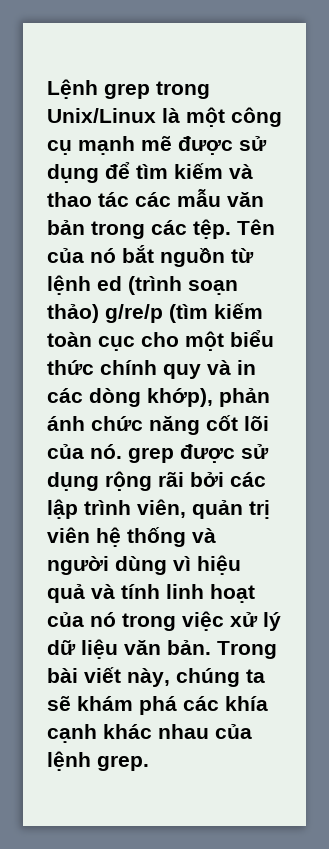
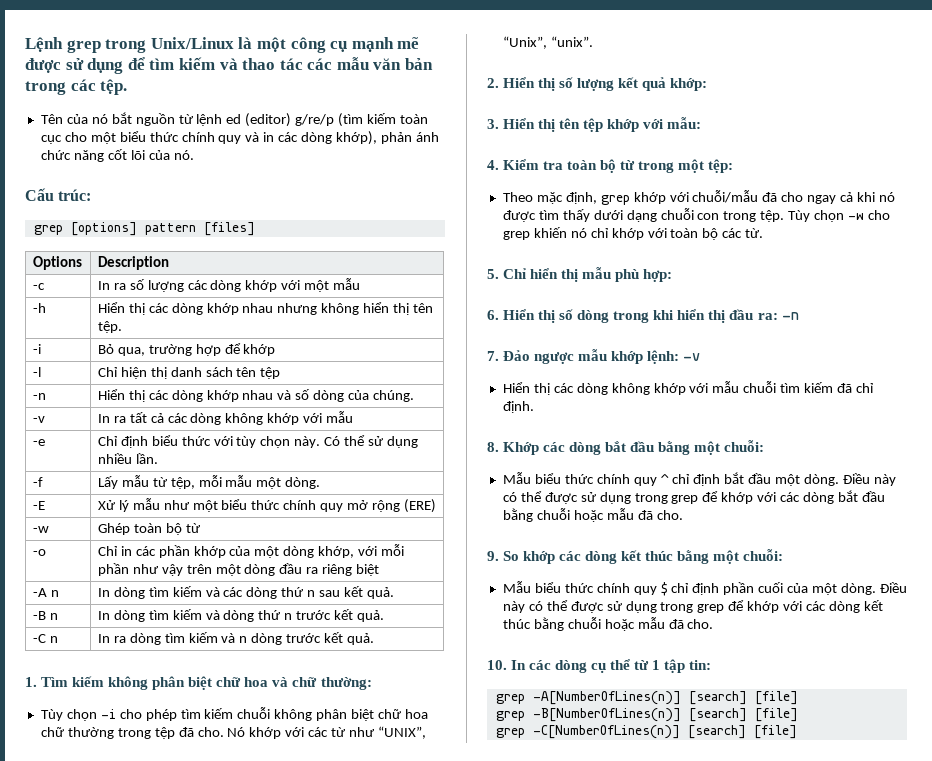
- Lệnh grep trong Unix/Linux là một công cụ mạnh mẽ được sử dụng để tìm kiếm và thao tác các mẫu văn bản trong các tệp. Tên của nó bắt nguồn từ lệnh ed (trình soạn thảo) g/re/p (tìm kiếm toàn cục cho một biểu thức chính quy và in các dòng khớp), phản ánh chức năng cốt lõi của nó. grep được sử dụng rộng rãi bởi các lập trình viên, quản trị viên hệ thống và người dùng vì hiệu quả và tính linh hoạt của nó trong việc xử lý dữ liệu văn bản. Trong bài viết này, chúng ta sẽ khám phá các khía cạnh khác nhau của lệnh grep.
+ Lệnh grep trong Unix/Linux là một công cụ mạnh mẽ được sử dụng để tìm kiếm và thao tác các mẫu văn bản trong các tệp.
+ Tên của nó bắt nguồn từ lệnh ed (editor) g/re/p (tìm kiếm toàn cục cho một biểu thức chính quy và in các dòng khớp), phản ánh chức năng cốt lõi của nó.
+ Cấu trúc:
+ grep [options] pattern [files]
+ Options | Description
+ -c | In ra số lượng các dòng khớp với một mẫu
+ -h | Hiển thị các dòng khớp nhau nhưng không hiển thị tên tệp.
+ -i | Bỏ qua, trường hợp để khớp
+ -l | Chỉ hiện thị danh sách tên tệp
+ -n | Hiển thị các dòng khớp nhau và số dòng của chúng.
+ -v | In ra tất cả các dòng không khớp với mẫu
+ -e | Chỉ định biểu thức với tùy chọn này. Có thể sử dụng nhiều lần.
+ -f | Lấy mẫu từ tệp, mỗi mẫu một dòng.
+ -E | Xử lý mẫu như một biểu thức chính quy mở rộng (ERE)
+ -w | Ghép toàn bộ từ
+ -o | Chỉ in các phần khớp của một dòng khớp, với mỗi phần như vậy trên một dòng đầu ra riêng biệt
+ -A n | In dòng tìm kiếm và các dòng thứ n sau kết quả.
+ -B n | In dòng tìm kiếm và dòng thứ n trước kết quả.
+ -C n | In ra dòng tìm kiếm và n dòng trước kết quả.
+ 1. Tìm kiếm không phân biệt chữ hoa và chữ thường:
+ Tùy chọn -i cho phép tìm kiếm chuỗi không phân biệt chữ hoa chữ thường trong tệp đã cho. Nó khớp với các từ như “UNIX”, “Unix”, “unix”.
+ 2. Hiển thị số lượng kết quả khớp:
+ 3. Hiển thị tên tệp khớp với mẫu:
+ 4. Kiểm tra toàn bộ từ trong một tệp:
+ Theo mặc định, grep khớp với chuỗi/mẫu đã cho ngay cả khi nó được tìm thấy dưới dạng chuỗi con trong tệp. Tùy chọn -w cho grep khiến nó chỉ khớp với toàn bộ các từ.
+ 5. Chỉ hiển thị mẫu phù hợp:
+ 6. Hiển thị số dòng trong khi hiển thị đầu ra: -n
+ 7. Đảo ngược mẫu khớp lệnh: -v
+ Hiển thị các dòng không khớp với mẫu chuỗi tìm kiếm đã chỉ định.
+ 8. Khớp các dòng bắt đầu bằng một chuỗi:
+ Mẫu biểu thức chính quy ^ chỉ định bắt đầu một dòng. Điều này có thể được sử dụng trong grep để khớp với các dòng bắt đầu bằng chuỗi hoặc mẫu đã cho.
+ 9. So khớp các dòng kết thúc bằng một chuỗi:
+ Mẫu biểu thức chính quy $ chỉ định phần cuối của một dòng. Điều này có thể được sử dụng trong grep để khớp với các dòng kết thúc bằng chuỗi hoặc mẫu đã cho.
+ 10. In các dòng cụ thể từ 1 tập tin:
+ grep -A[NumberOfLines(n)] [search] [file]
+ grep -B[NumberOfLines(n)] [search] [file]
+ grep -C[NumberOfLines(n)] [search] [file]

